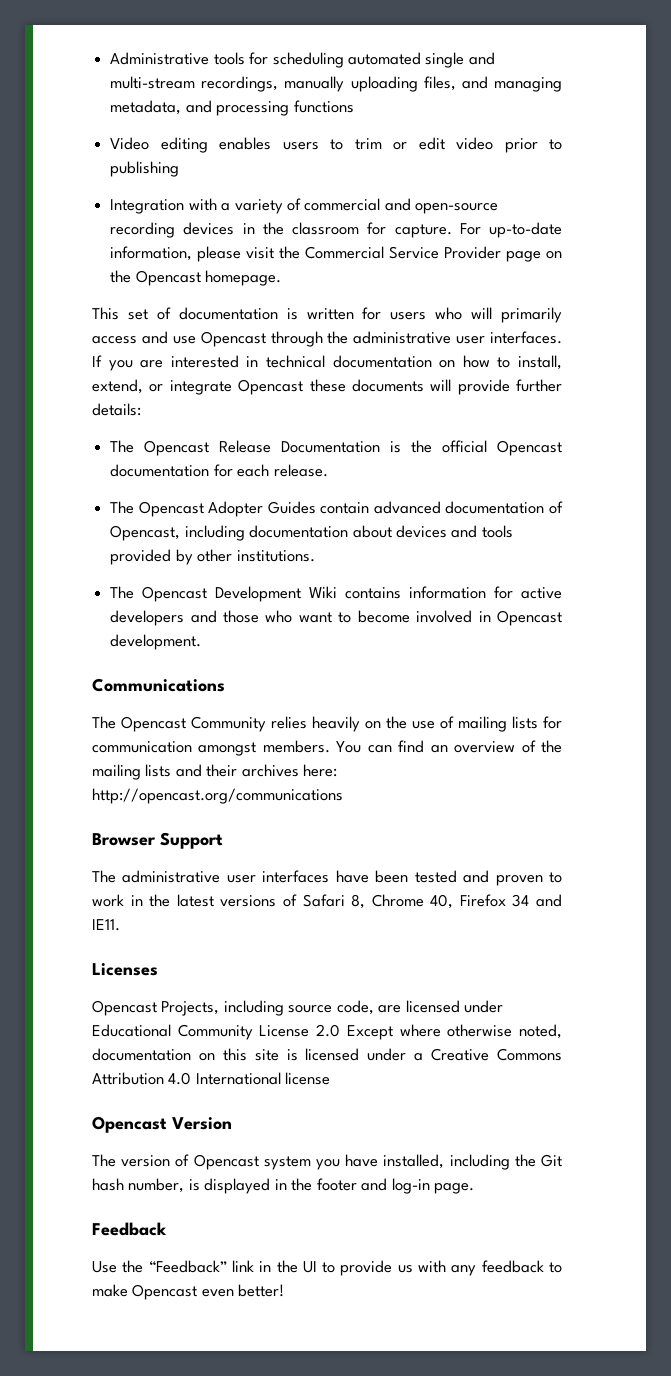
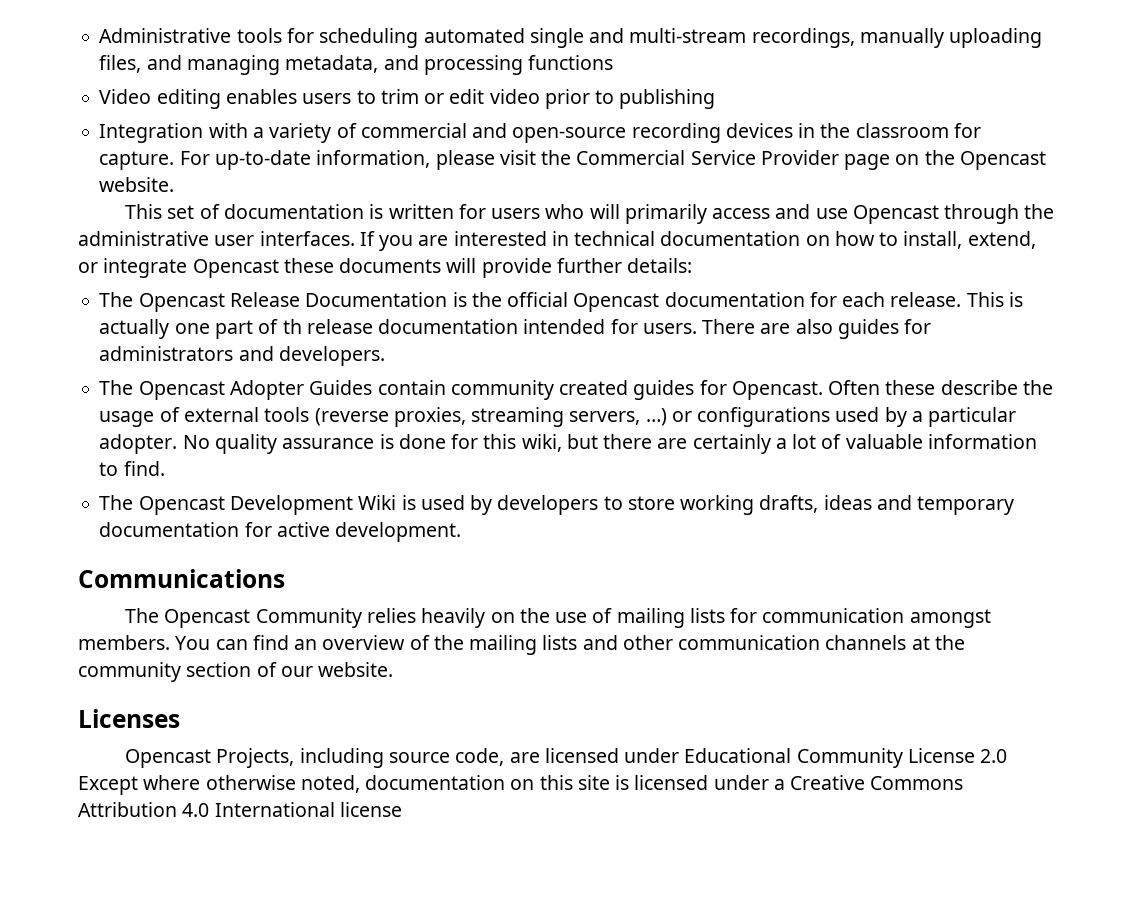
- For up-to-date information, please visit the Commercial Service Provider page on the Opencast homepage.
+ For up-to-date information, please visit the Commercial Service Provider page on the Opencast website.
+ This is actually one part of th release documentation intended for users. There are also guides for administrators and developers.
- The Opencast Adopter Guides contain advanced documentation of Opencast, including documentation about devices and tools provided by other institutions.
- The Opencast Development Wiki contains information for active developers and those who want to become involved in Opencast development.
+ The Opencast Adopter Guides contain community created guides for Opencast. Often these describe the usage of external tools (reverse proxies, streaming servers, …) or configurations used by a particular adopter. No quality assurance is done for this wiki, but there are certainly a lot of valuable information to find.
+ The Opencast Development Wiki is used by developers to store working drafts, ideas and temporary documentation for active development.
- You can find an overview of the mailing lists and their archives here: http://opencast.org/communications
- Browser Support
- The administrative user interfaces have been tested and proven to work in the latest versions of Safari 8, Chrome 40, Firefox 34 and IE11.
+ You can find an overview of the mailing lists and other communication channels at the community section of our website.
- Opencast Version
- The version of Opencast system you have installed, including the Git hash number, is displayed in the footer and log-in page.
- Feedback
- Use the “Feedback” link in the UI to provide us with any feedback to make Opencast even better!

